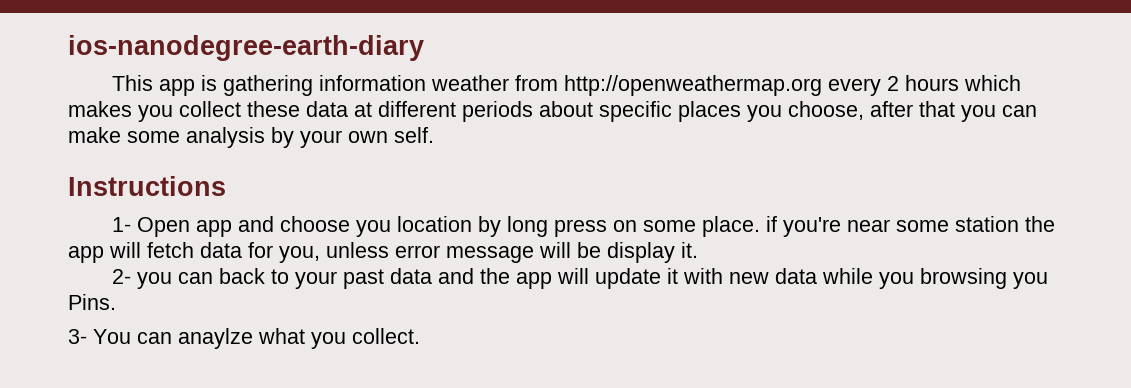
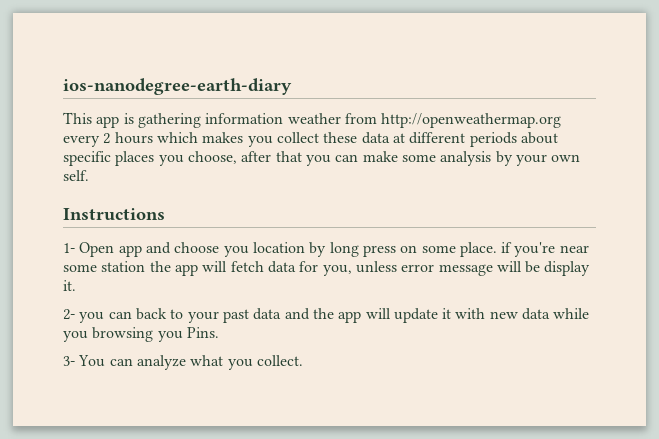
- 3- You can anaylze what you collect.
+ 3- You can analyze what you collect.

